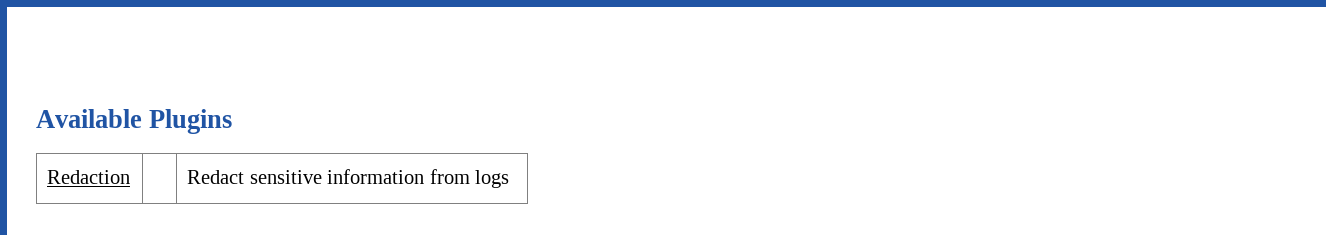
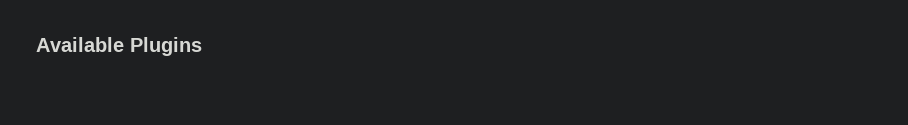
- Redaction | | Redact sensitive information from logs

